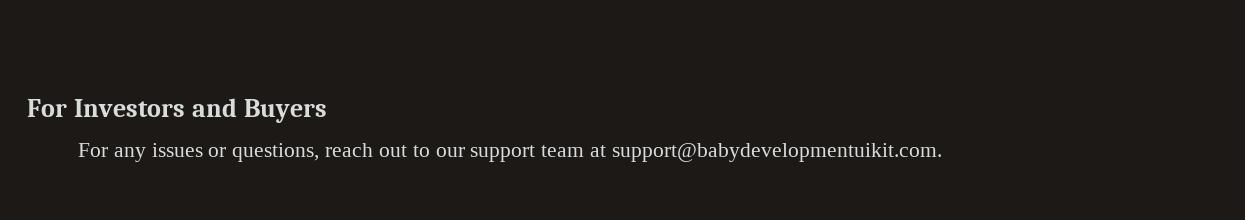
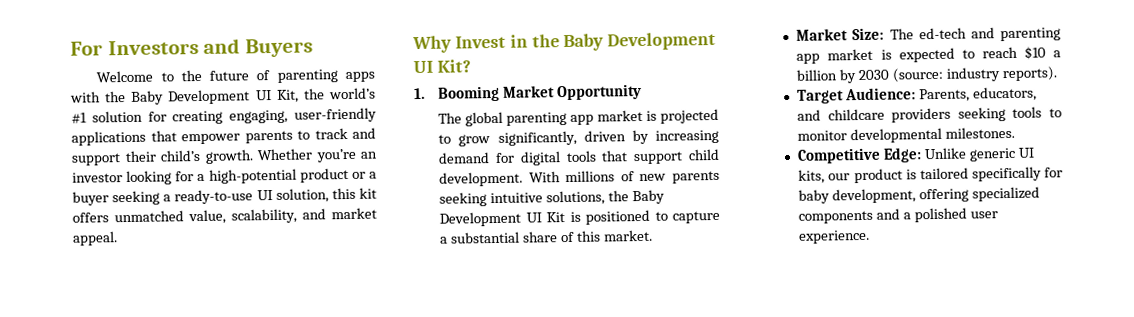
- For any issues or questions, reach out to our support team at support@babydevelopmentuikit.com.
+ Welcome to the future of parenting apps with the Baby Development UI Kit, the world’s #1 solution for creating engaging, user-friendly applications that empower parents to track and support their child’s growth. Whether you’re an investor looking for a high-potential product or a buyer seeking a ready-to-use UI solution, this kit offers unmatched value, scalability, and market appeal.
+ Why Invest in the Baby Development UI Kit?
+ 1. Booming Market Opportunity
+ The global parenting app market is projected to grow significantly, driven by increasing demand for digital tools that support child development. With millions of new parents seeking intuitive solutions, the Baby Development UI Kit is positioned to capture a substantial share of this market.
+ Market Size: The ed-tech and parenting app market is expected to reach $10 a billion by 2030 (source: industry reports).
+ Target Audience: Parents, educators, and childcare providers seeking tools to monitor developmental milestones.
+ Competitive Edge: Unlike generic UI kits, our product is tailored specifically for baby development, offering specialized components and a polished user experience.

